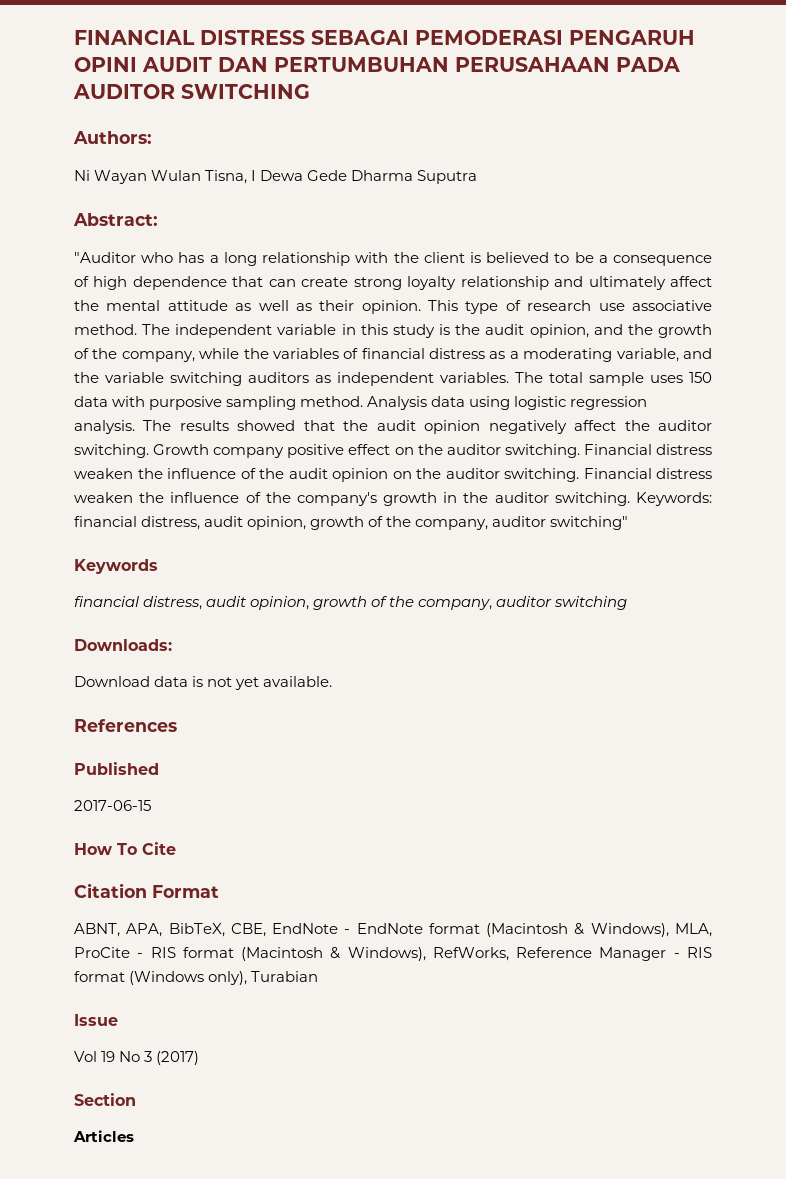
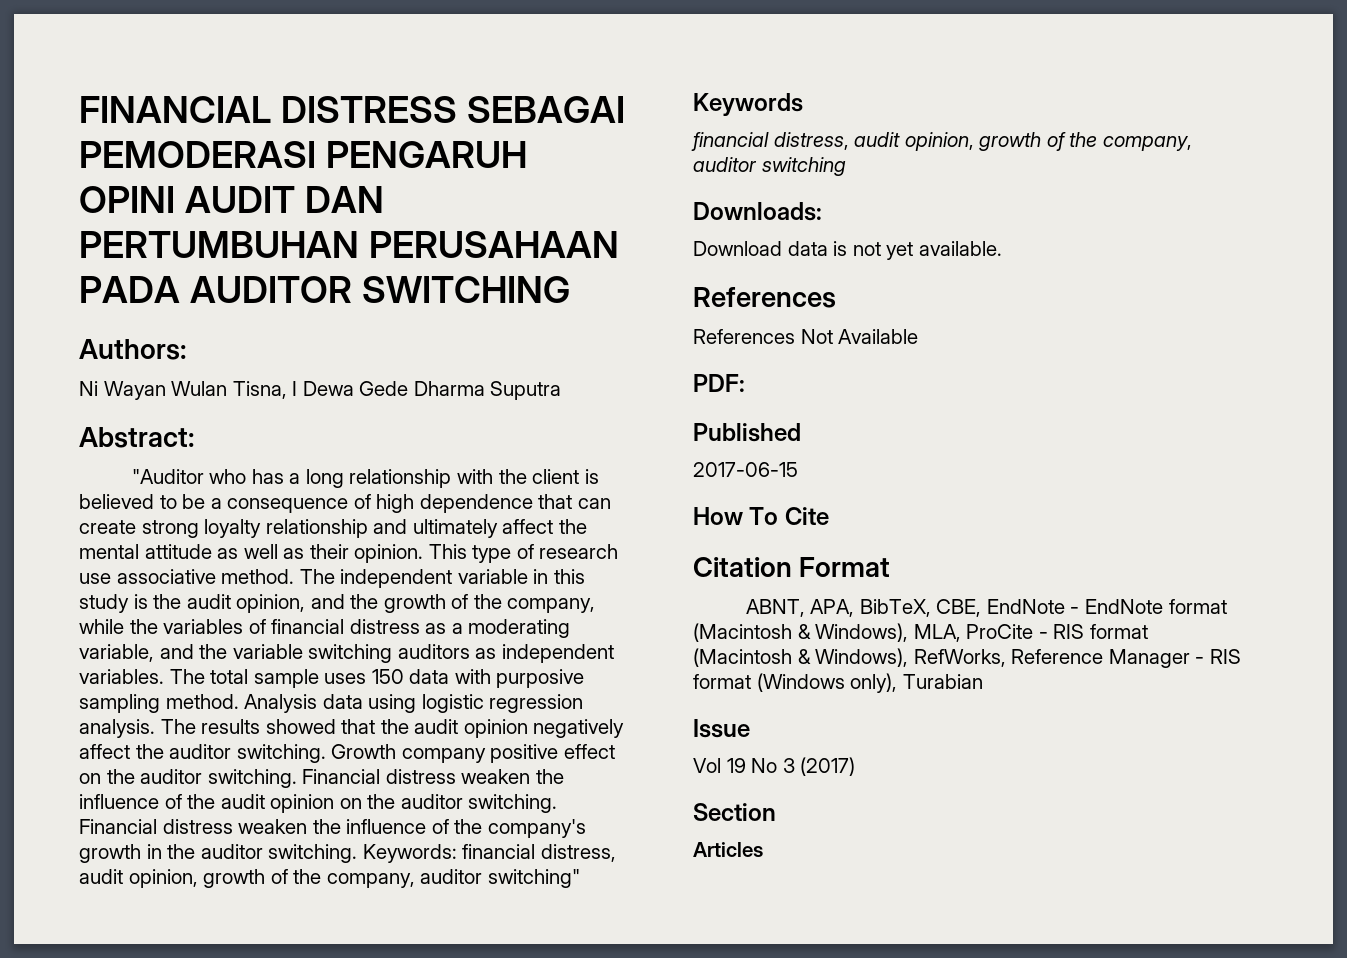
+ References Not Available
+ PDF:

